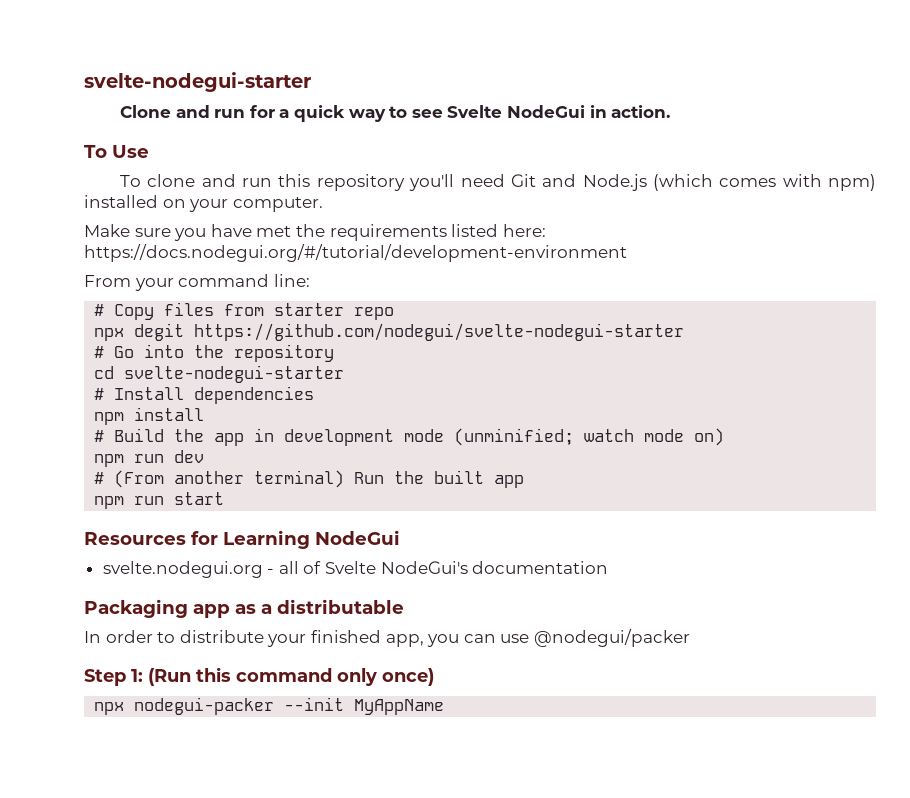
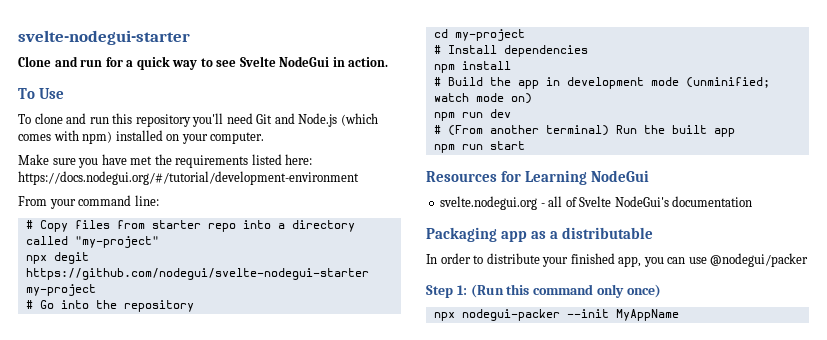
- # Copy files from starter repo
+ # Copy files from starter repo into a directory called "my-project"
- npx degit https://github.com/nodegui/svelte-nodegui-starter
+ npx degit https://github.com/nodegui/svelte-nodegui-starter my-project
- cd svelte-nodegui-starter
+ cd my-project

